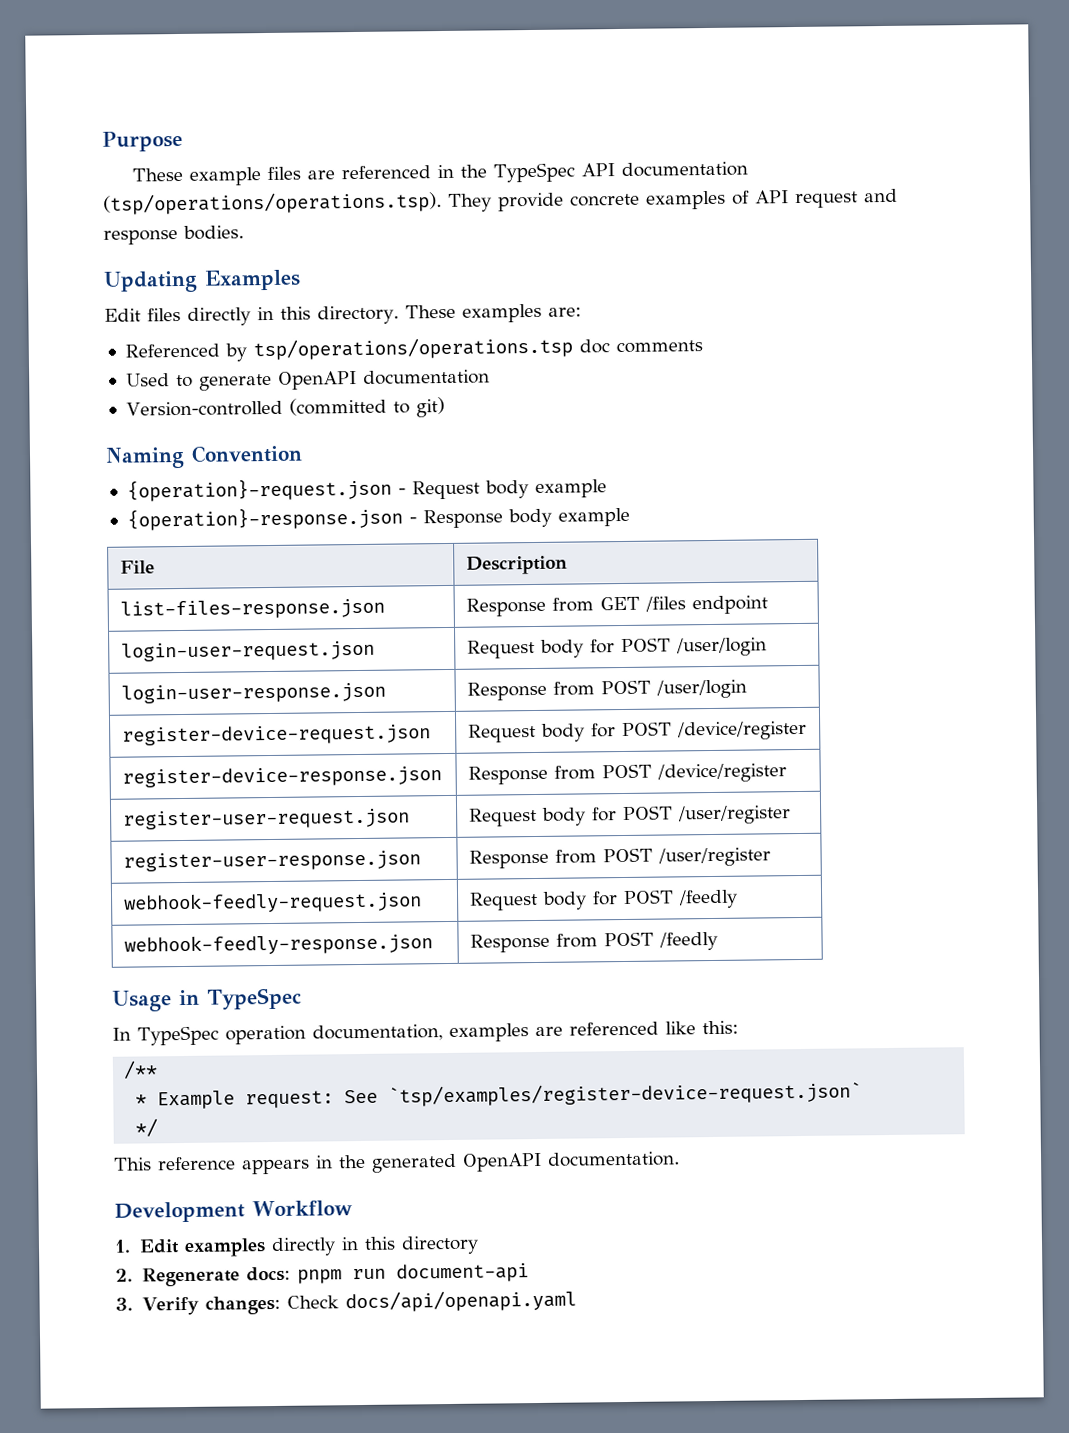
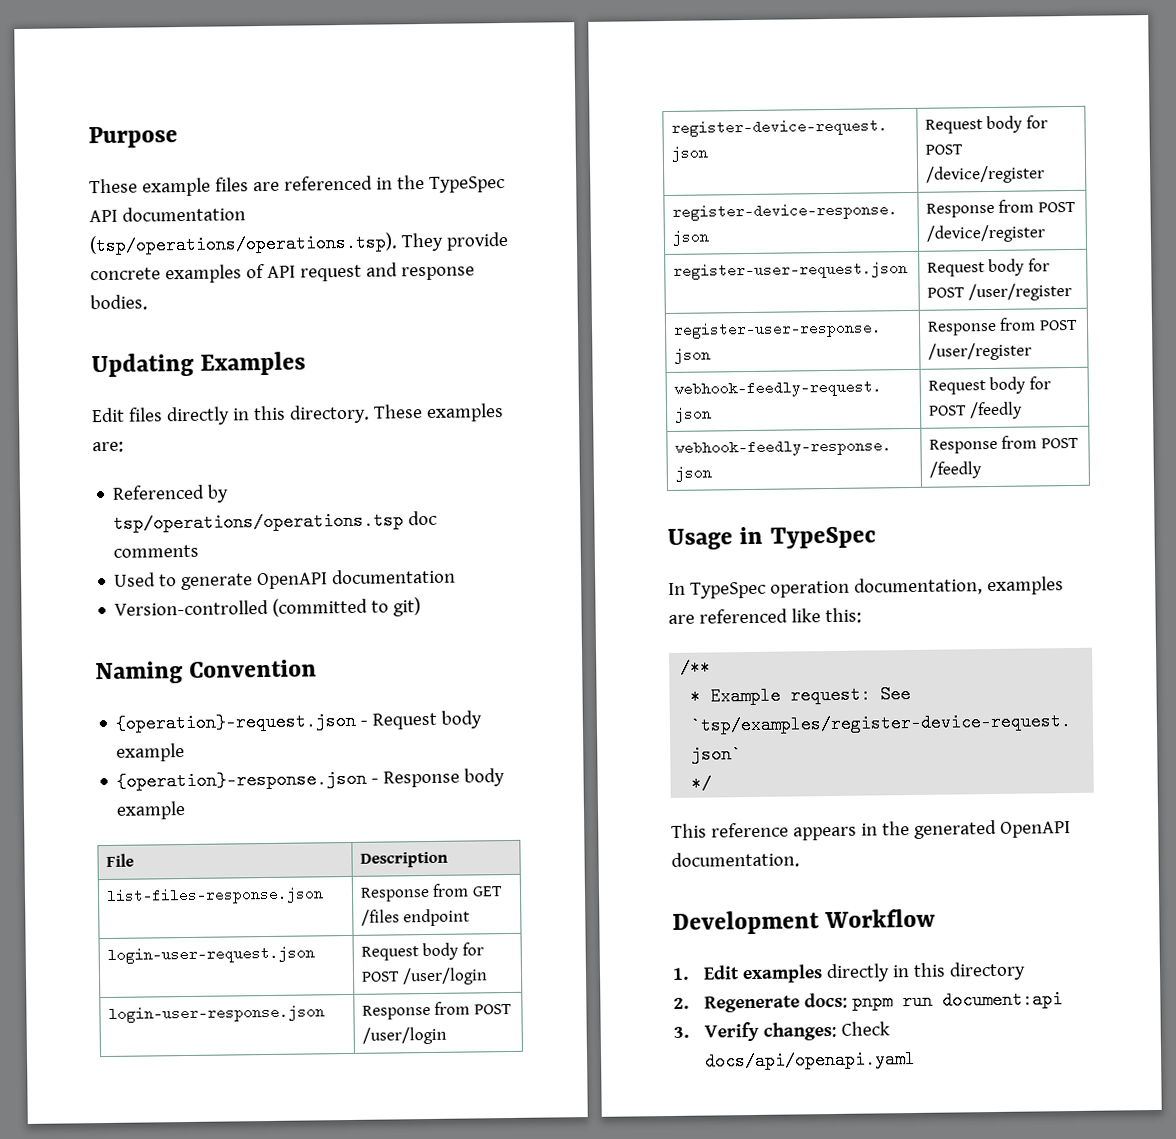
- 2. Regenerate docs: pnpm run document-api
+ 2. Regenerate docs: pnpm run document:api

